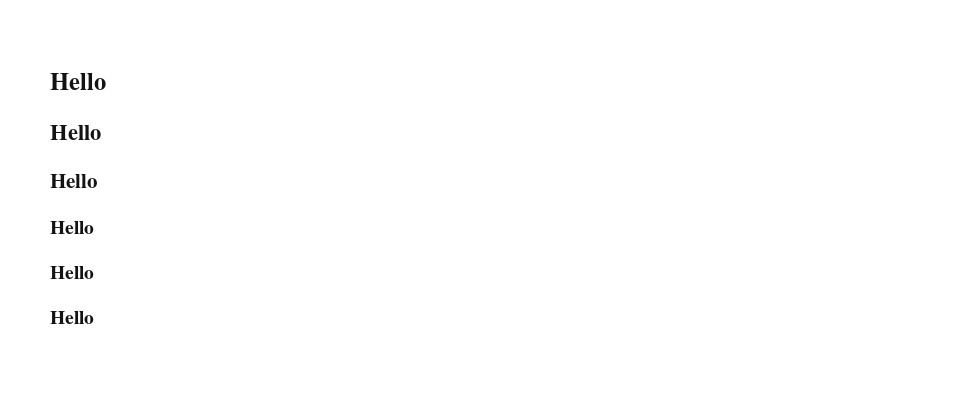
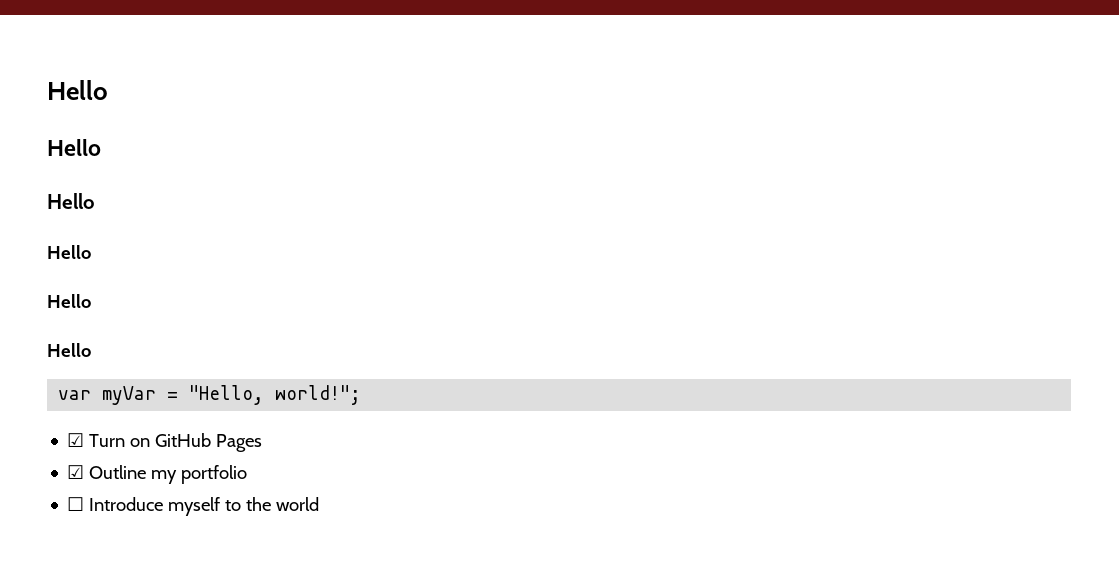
+ var myVar = "Hello, world!";
+ ☑ Turn on GitHub Pages
+ ☑ Outline my portfolio
+ ☐ Introduce myself to the world

